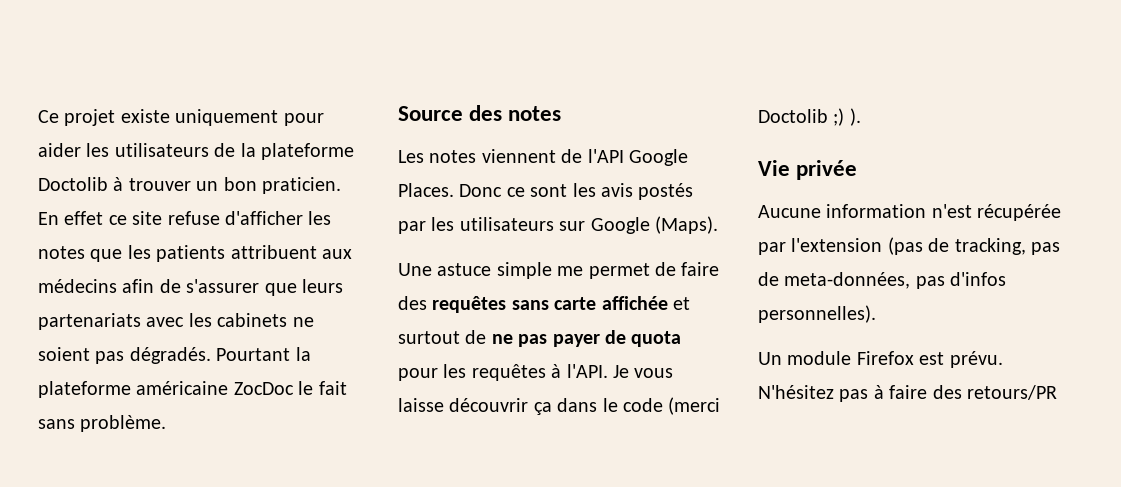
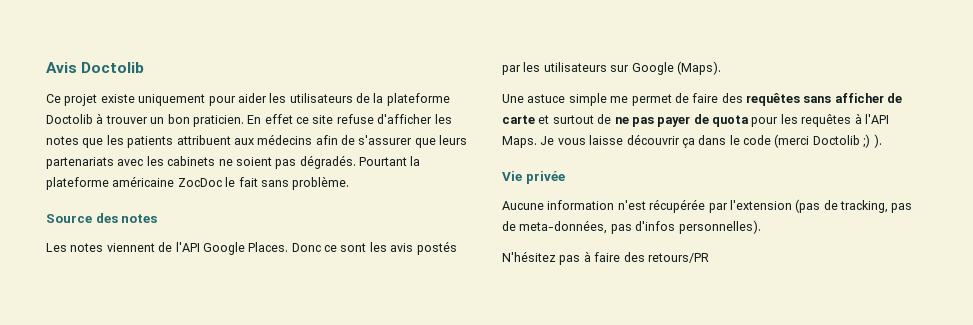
+ Avis Doctolib
- Une astuce simple me permet de faire des requêtes sans carte affichée et surtout de ne pas payer de quota pour les requêtes à l'API.
+ Une astuce simple me permet de faire des requêtes sans afficher de carte et surtout de ne pas payer de quota pour les requêtes à l'API Maps.
- Un module Firefox est prévu.

